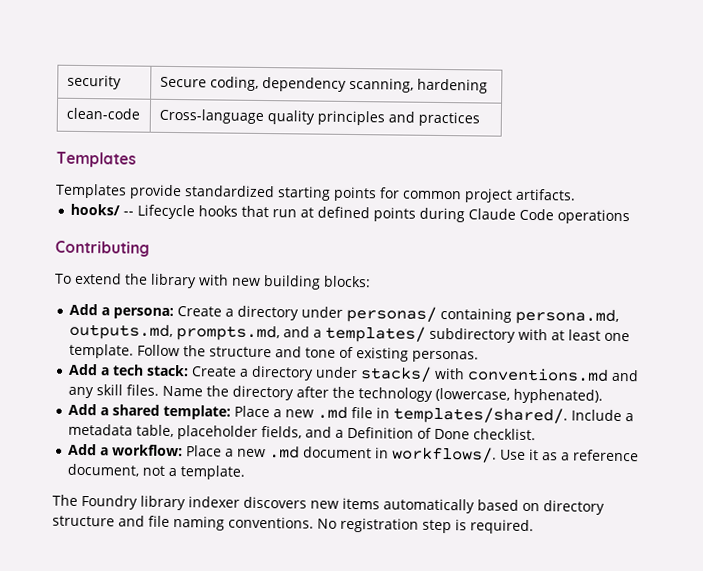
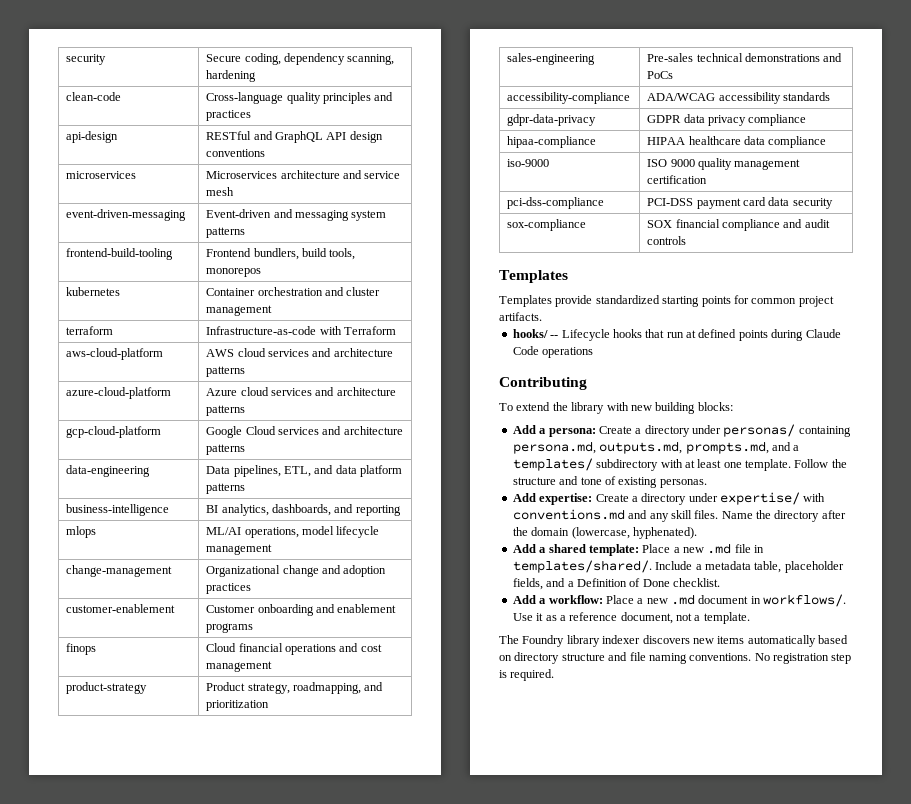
+ api-design | RESTful and GraphQL API design conventions
+ microservices | Microservices architecture and service mesh
+ event-driven-messaging | Event-driven and messaging system patterns
+ frontend-build-tooling | Frontend bundlers, build tools, monorepos
+ kubernetes | Container orchestration and cluster management
+ terraform | Infrastructure-as-code with Terraform
+ aws-cloud-platform | AWS cloud services and architecture patterns
+ azure-cloud-platform | Azure cloud services and architecture patterns
+ gcp-cloud-platform | Google Cloud services and architecture patterns
+ data-engineering | Data pipelines, ETL, and data platform patterns
+ business-intelligence | BI analytics, dashboards, and reporting
+ mlops | ML/AI operations, model lifecycle management
+ change-management | Organizational change and adoption practices
+ customer-enablement | Customer onboarding and enablement programs
+ finops | Cloud financial operations and cost management
+ product-strategy | Product strategy, roadmapping, and prioritization
+ sales-engineering | Pre-sales technical demonstrations and PoCs
+ accessibility-compliance | ADA/WCAG accessibility standards
+ gdpr-data-privacy | GDPR data privacy compliance
+ hipaa-compliance | HIPAA healthcare data compliance
+ iso-9000 | ISO 9000 quality management certification
+ pci-dss-compliance | PCI-DSS payment card data security
+ sox-compliance | SOX financial compliance and audit controls
- Add a tech stack: Create a directory under stacks/ with conventions.md and any skill files.
+ Add expertise: Create a directory under expertise/ with conventions.md and any skill files.
- Name the directory after the technology (lowercase, hyphenated).
+ Name the directory after the domain (lowercase, hyphenated).

